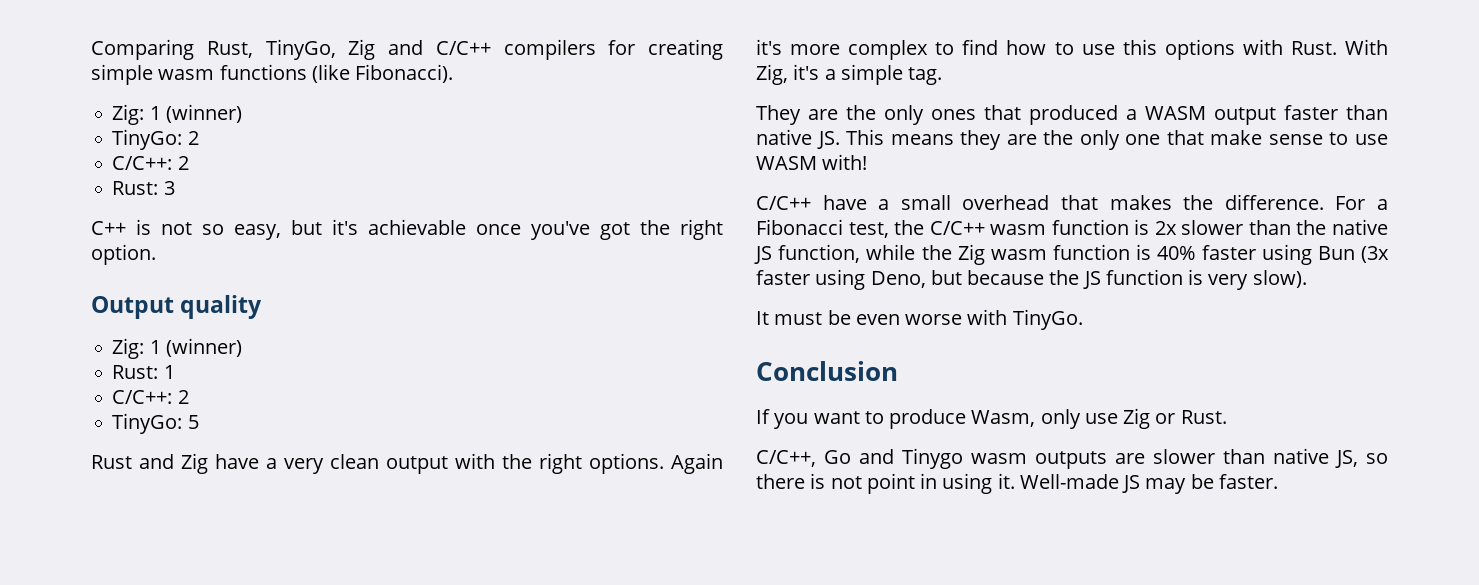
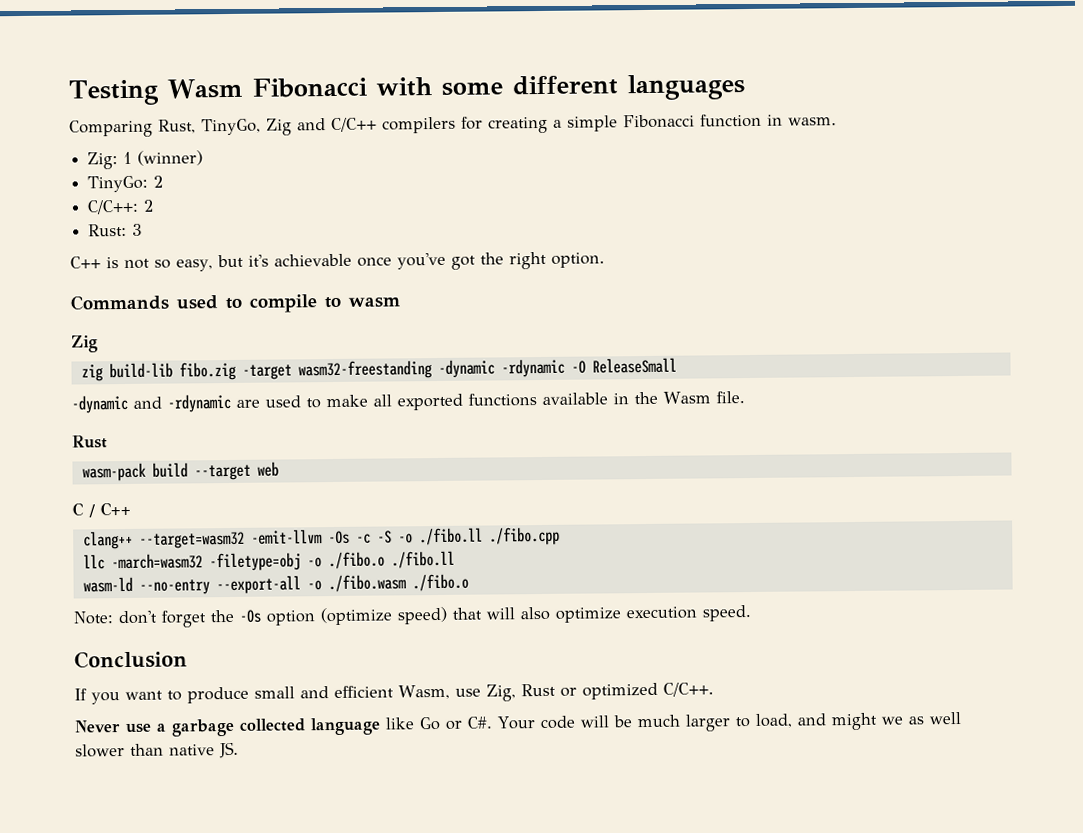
+ Testing Wasm Fibonacci with some different languages
- Comparing Rust, TinyGo, Zig and C/C++ compilers for creating simple wasm functions (like Fibonacci).
+ Comparing Rust, TinyGo, Zig and C/C++ compilers for creating a simple Fibonacci function in wasm.
- Output quality
- Zig: 1 (winner)
- Rust: 1
- C/C++: 2
- TinyGo: 5
- Rust and Zig have a very clean output with the right options. Again it's more complex to find how to use this options with Rust. With Zig, it's a simple tag.
- They are the only ones that produced a WASM output faster than native JS. This means they are the only one that make sense to use WASM with!
- C/C++ have a small overhead that makes the difference. For a Fibonacci test, the C/C++ wasm function is 2x slower than the native JS function, while the Zig wasm function is 40% faster using Bun (3x faster using Deno, but because the JS function is very slow).
- It must be even worse with TinyGo.
+ Commands used to compile to wasm
+ Zig
+ zig build-lib fibo.zig -target wasm32-freestanding -dynamic -rdynamic -O ReleaseSmall
+ -dynamic and -rdynamic are used to make all exported functions available in the Wasm file.
+ Rust
+ wasm-pack build --target web
+ C / C++
+ clang++ --target=wasm32 -emit-llvm -Os -c -S -o ./fibo.ll ./fibo.cpp
+ llc -march=wasm32 -filetype=obj -o ./fibo.o ./fibo.ll
+ wasm-ld --no-entry --export-all -o ./fibo.wasm ./fibo.o
+ Note: don't forget the -Os option (optimize speed) that will also optimize execution speed.
- If you want to produce Wasm, only use Zig or Rust.
- C/C++, Go and Tinygo wasm outputs are slower than native JS, so there is not point in using it. Well-made JS may be faster.
+ If you want to produce small and efficient Wasm, use Zig, Rust or optimized C/C++.
+ Never use a garbage collected language like Go or C#. Your code will be much larger to load, and might we as well slower than native JS.

